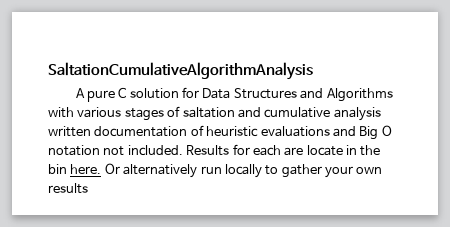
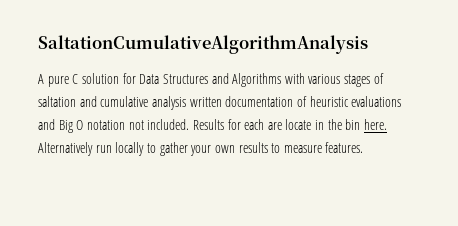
- Or alternatively run locally to gather your own results
+ Alternatively run locally to gather your own results to measure features.

